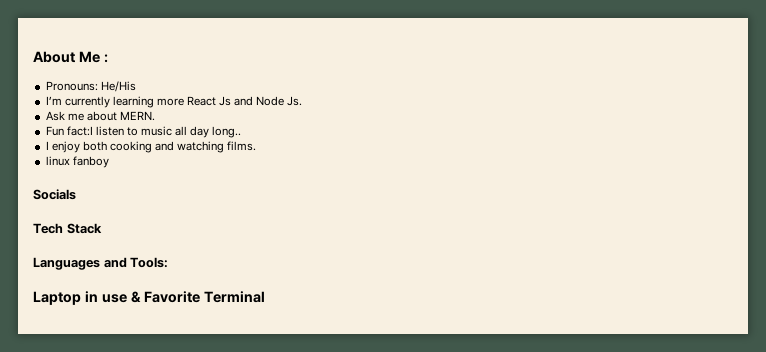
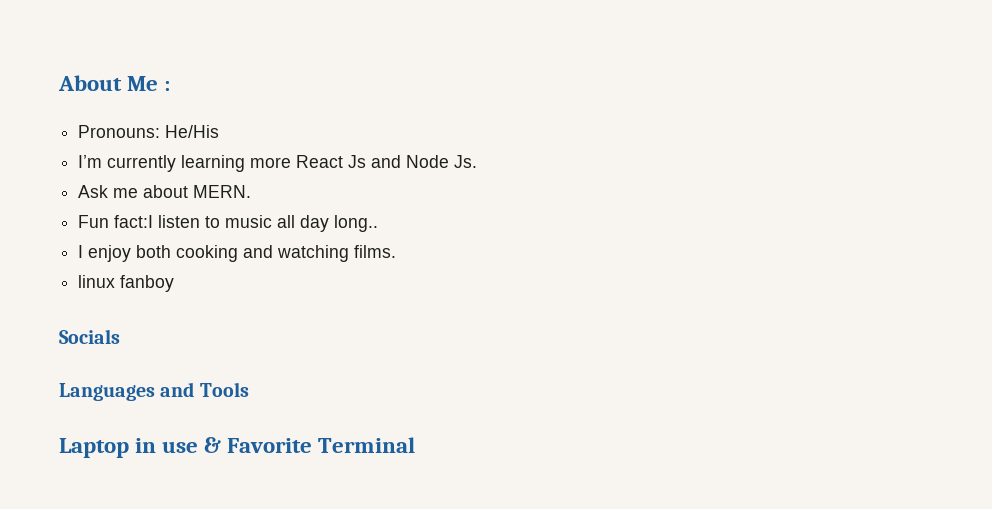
- Tech Stack
- Languages and Tools:
+ Languages and Tools

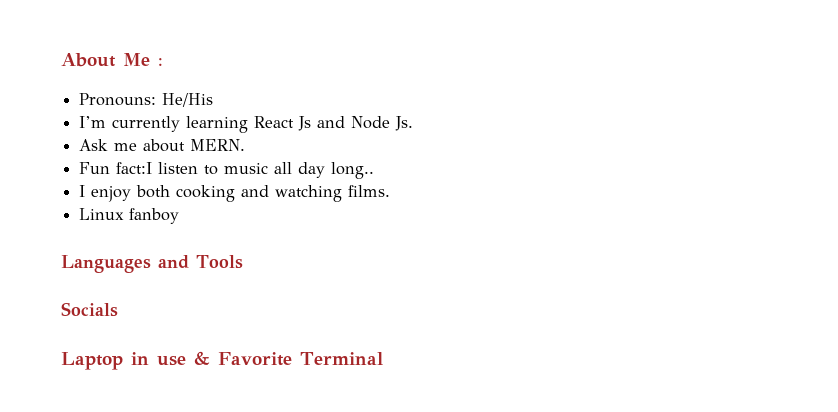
- I’m currently learning more React Js and Node Js.
+ I’m currently learning React Js and Node Js.
- linux fanboy
+ Linux fanboy
- Socials
+ Socials

